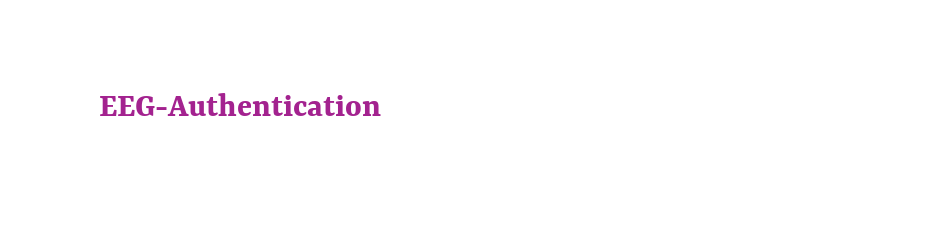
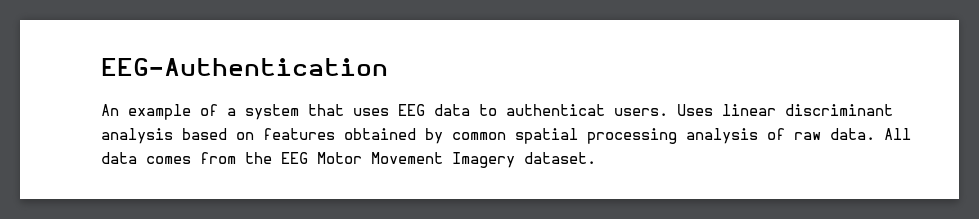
+ An example of a system that uses EEG data to authenticat users. Uses linear discriminant analysis based on features obtained by common spatial processing analysis of raw data. All data comes from the EEG Motor Movement Imagery dataset.

